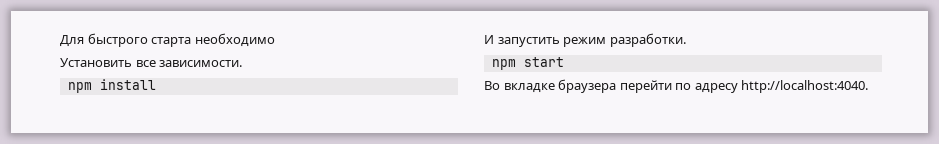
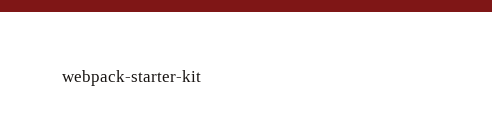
- Для быстрого старта необходимо
- Установить все зависимости.
- npm install
- И запустить режим разработки.
- npm start
- Во вкладке браузера перейти по адресу http://localhost:4040.
+ webpack-starter-kit

